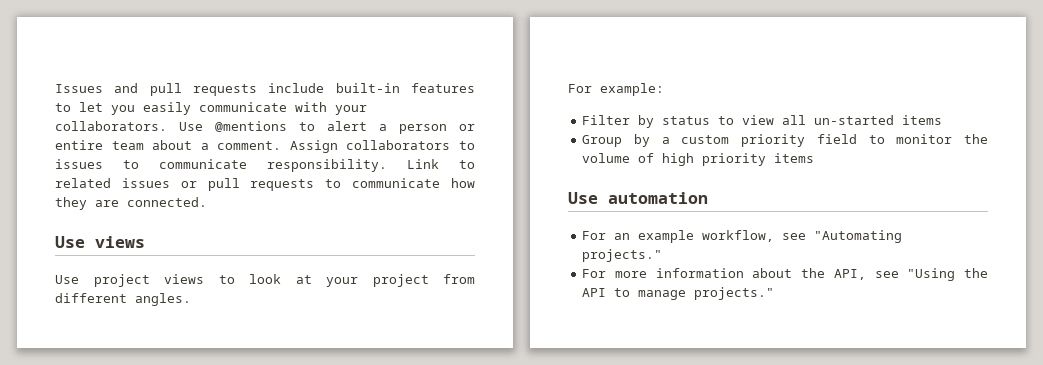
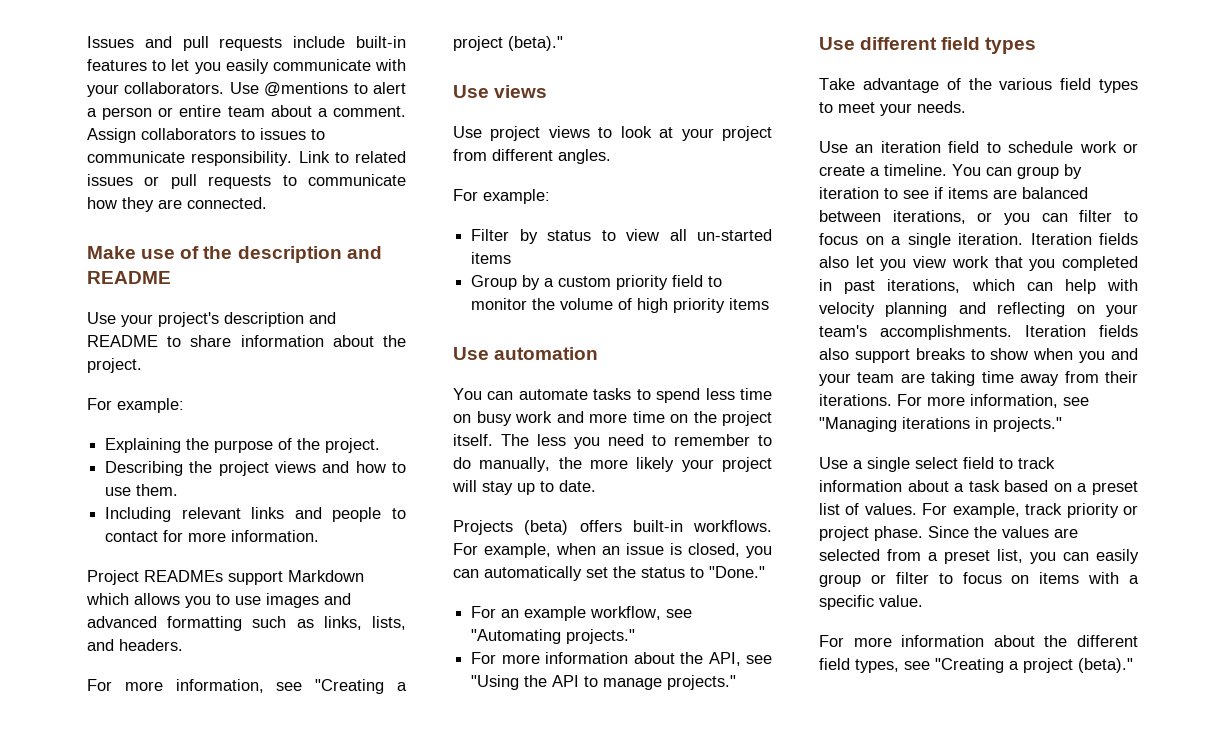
+ Make use of the description and README
+ Use your project's description and README to share information about the project.
+ For example:
+ Explaining the purpose of the project.
+ Describing the project views and how to use them.
+ Including relevant links and people to contact for more information.
+ Project READMEs support Markdown which allows you to use images and advanced formatting such as links, lists, and headers.
+ For more information, see "Creating a project (beta)."
+ You can automate tasks to spend less time on busy work and more time on the project itself. The less you need to remember to do manually, the more likely your project will stay up to date.
+ Projects (beta) offers built-in workflows. For example, when an issue is closed, you can automatically set the status to "Done."
+ Use different field types
+ Take advantage of the various field types to meet your needs.
+ Use an iteration field to schedule work or create a timeline. You can group by iteration to see if items are balanced between iterations, or you can filter to focus on a single iteration. Iteration fields also let you view work that you completed in past iterations, which can help with velocity planning and reflecting on your team's accomplishments. Iteration fields also support breaks to show when you and your team are taking time away from their iterations. For more information, see "Managing iterations in projects."
+ Use a single select field to track information about a task based on a preset list of values. For example, track priority or project phase. Since the values are selected from a preset list, you can easily group or filter to focus on items with a specific value.
+ For more information about the different field types, see "Creating a project (beta)."

